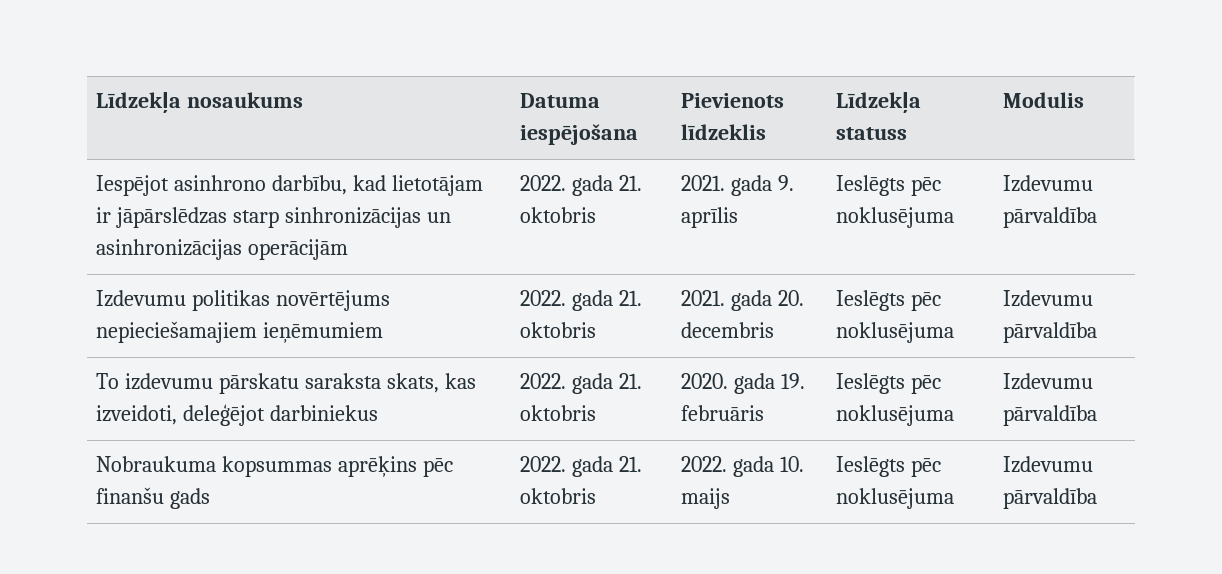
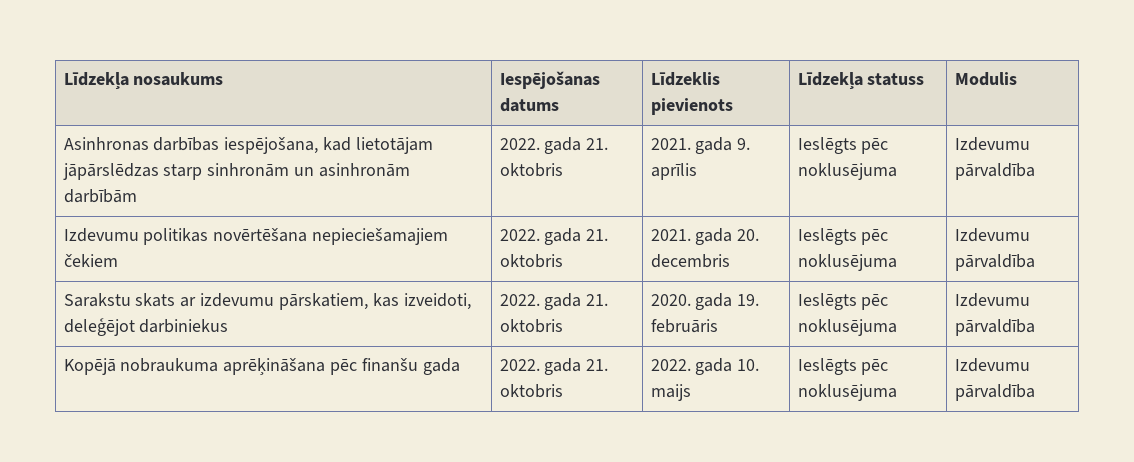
- Līdzekļa nosaukums | Datuma iespējošana | Pievienots līdzeklis | Līdzekļa statuss | Modulis
+ Līdzekļa nosaukums | Iespējošanas datums | Līdzeklis pievienots | Līdzekļa statuss | Modulis
- Iespējot asinhrono darbību, kad lietotājam ir jāpārslēdzas starp sinhronizācijas un asinhronizācijas operācijām | 2022. gada 21. oktobris | 2021. gada 9. aprīlis | Ieslēgts pēc noklusējuma | Izdevumu pārvaldība
+ Asinhronas darbības iespējošana, kad lietotājam jāpārslēdzas starp sinhronām un asinhronām darbībām | 2022. gada 21. oktobris | 2021. gada 9. aprīlis | Ieslēgts pēc noklusējuma | Izdevumu pārvaldība
- Izdevumu politikas novērtējums nepieciešamajiem ieņēmumiem | 2022. gada 21. oktobris | 2021. gada 20. decembris | Ieslēgts pēc noklusējuma | Izdevumu pārvaldība
+ Izdevumu politikas novērtēšana nepieciešamajiem čekiem | 2022. gada 21. oktobris | 2021. gada 20. decembris | Ieslēgts pēc noklusējuma | Izdevumu pārvaldība
- To izdevumu pārskatu saraksta skats, kas izveidoti, deleģējot darbiniekus | 2022. gada 21. oktobris | 2020. gada 19. februāris | Ieslēgts pēc noklusējuma | Izdevumu pārvaldība
+ Sarakstu skats ar izdevumu pārskatiem, kas izveidoti, deleģējot darbiniekus | 2022. gada 21. oktobris | 2020. gada 19. februāris | Ieslēgts pēc noklusējuma | Izdevumu pārvaldība
- Nobraukuma kopsummas aprēķins pēc finanšu gads | 2022. gada 21. oktobris | 2022. gada 10. maijs | Ieslēgts pēc noklusējuma | Izdevumu pārvaldība
+ Kopējā nobraukuma aprēķināšana pēc finanšu gada | 2022. gada 21. oktobris | 2022. gada 10. maijs | Ieslēgts pēc noklusējuma | Izdevumu pārvaldība

